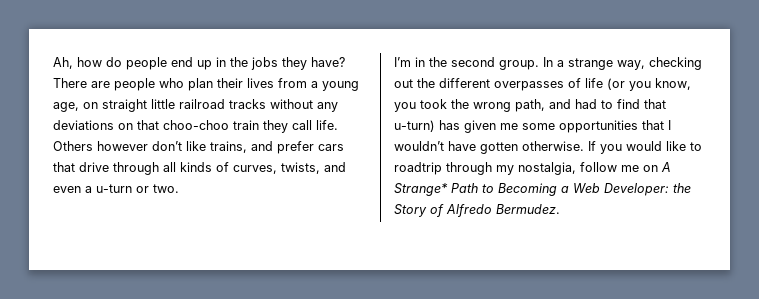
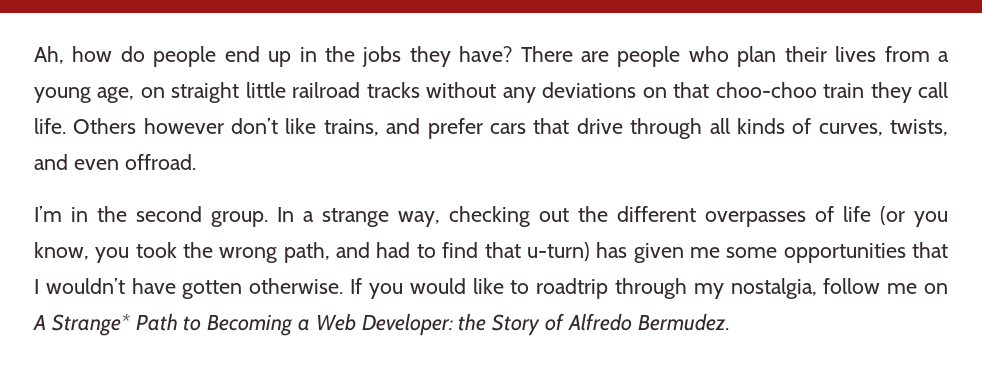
- Others however don’t like trains, and prefer cars that drive through all kinds of curves, twists, and even a u-turn or two.
+ Others however don’t like trains, and prefer cars that drive through all kinds of curves, twists, and even offroad.

